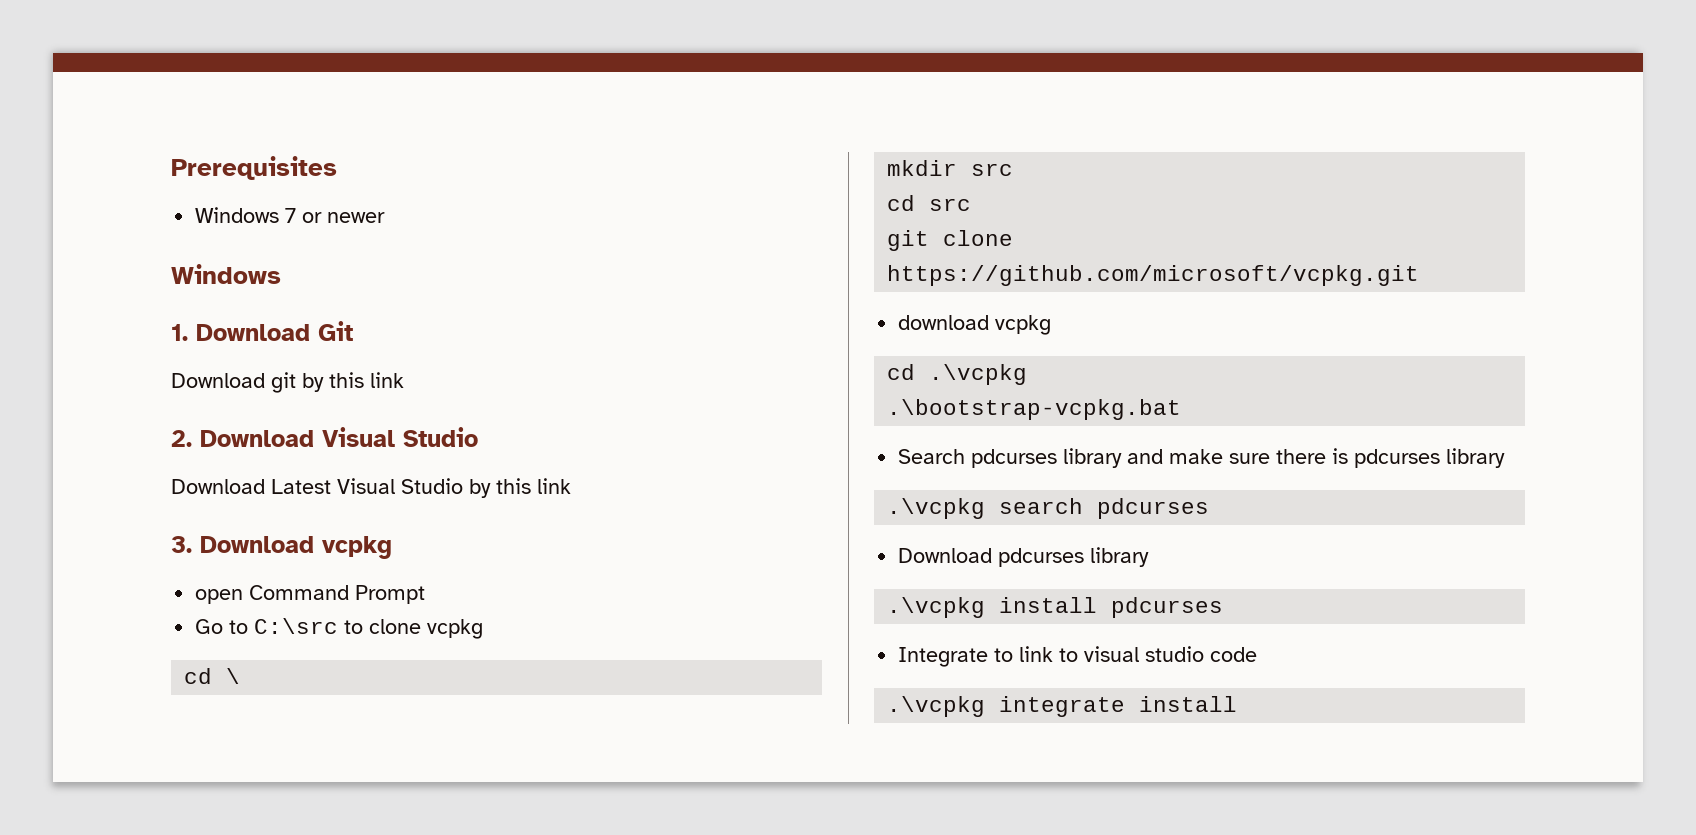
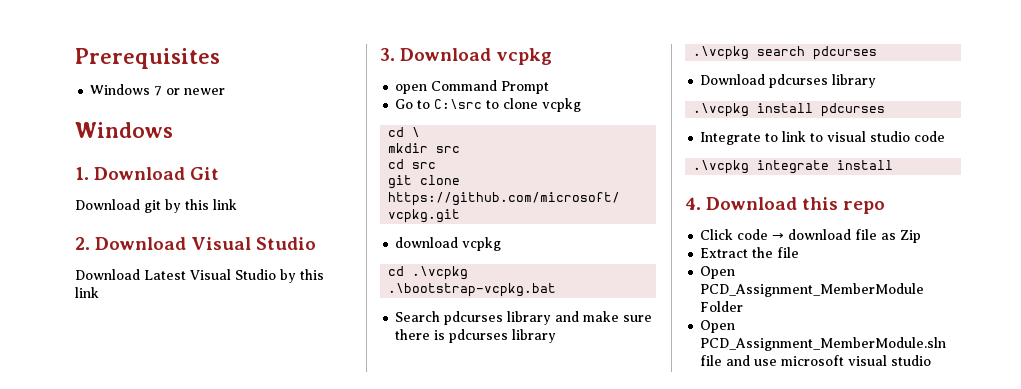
+ 4. Download this repo
+ Click code → download file as Zip
+ Extract the file
+ Open PCD_Assignment_MemberModule Folder
+ Open PCD_Assignment_MemberModule.sln file and use microsoft visual studio

